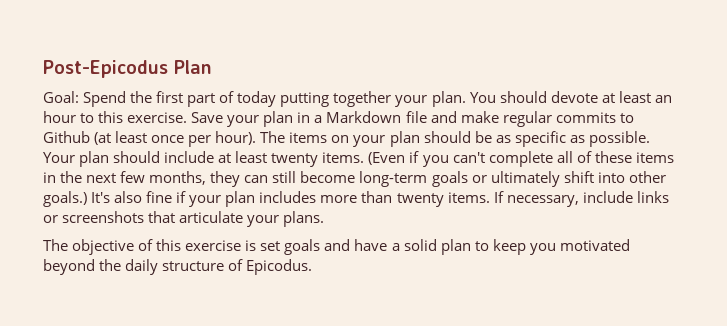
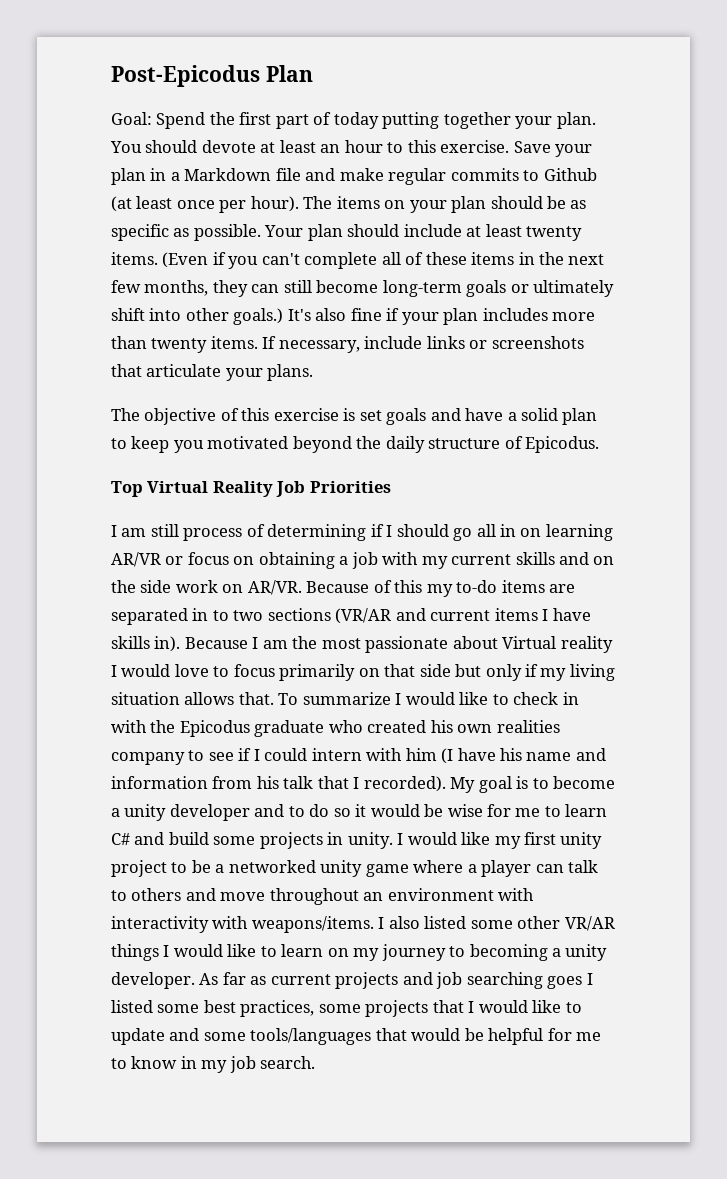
+ Top Virtual Reality Job Priorities
+ I am still process of determining if I should go all in on learning AR/VR or focus on obtaining a job with my current skills and on the side work on AR/VR. Because of this my to-do items are separated in to two sections (VR/AR and current items I have skills in). Because I am the most passionate about Virtual reality I would love to focus primarily on that side but only if my living situation allows that. To summarize I would like to check in with the Epicodus graduate who created his own realities company to see if I could intern with him (I have his name and information from his talk that I recorded). My goal is to become a unity developer and to do so it would be wise for me to learn C# and build some projects in unity. I would like my first unity project to be a networked unity game where a player can talk to others and move throughout an environment with interactivity with weapons/items. I also listed some other VR/AR things I would like to learn on my journey to becoming a unity developer. As far as current projects and job searching goes I listed some best practices, some projects that I would like to update and some tools/languages that would be helpful for me to know in my job search.

